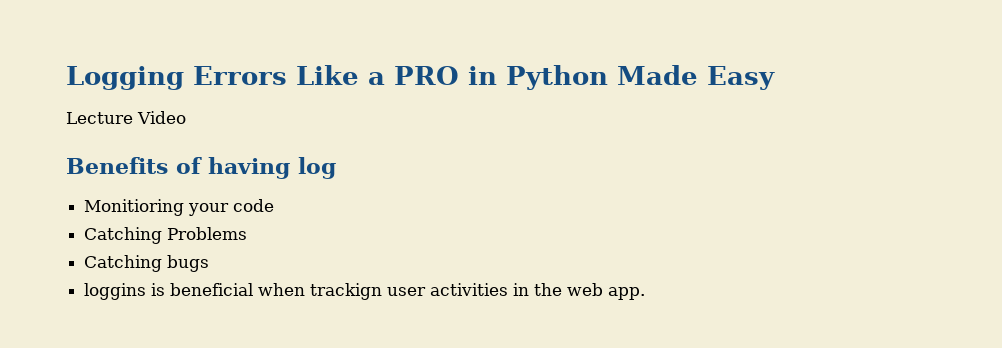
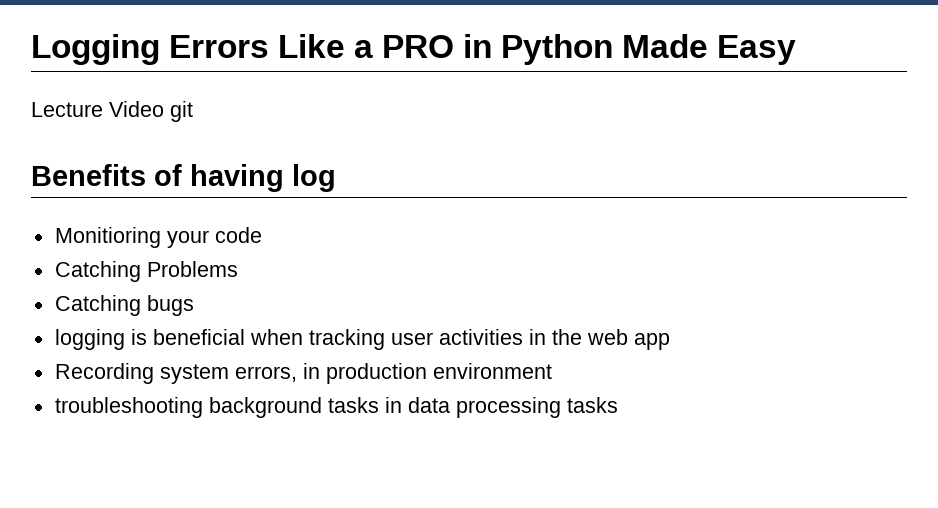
- Lecture Video
+ Lecture Video git
- loggins is beneficial when trackign user activities in the web app.
+ logging is beneficial when tracking user activities in the web app
+ Recording system errors, in production environment
+ troubleshooting background tasks in data processing tasks

